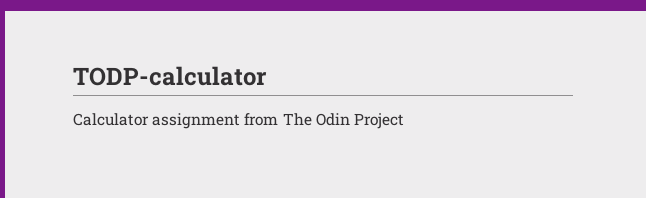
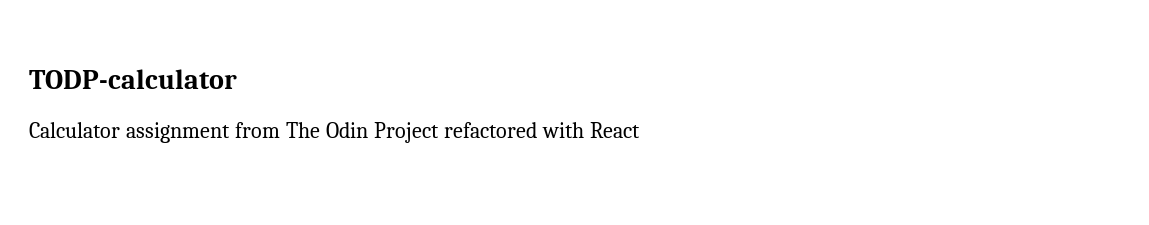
- Calculator assignment from The Odin Project
+ Calculator assignment from The Odin Project refactored with React

